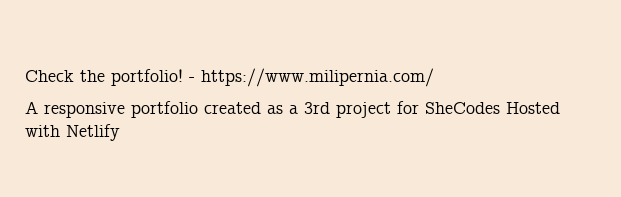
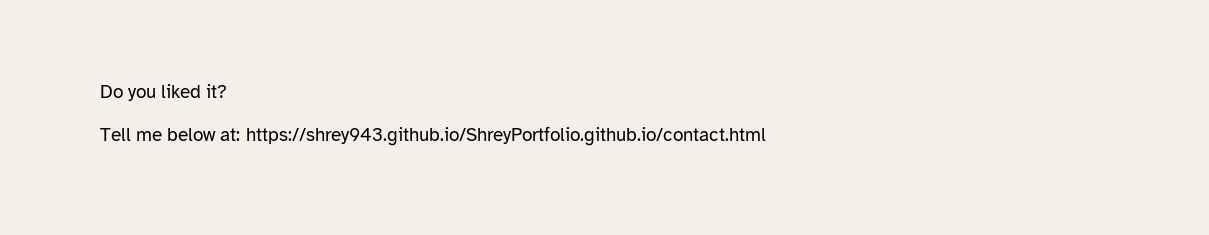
- Check the portfolio! - https://www.milipernia.com/
- A responsive portfolio created as a 3rd project for SheCodes Hosted with Netlify
+ Do you liked it?
+ Tell me below at: https://shrey943.github.io/ShreyPortfolio.github.io/contact.html

